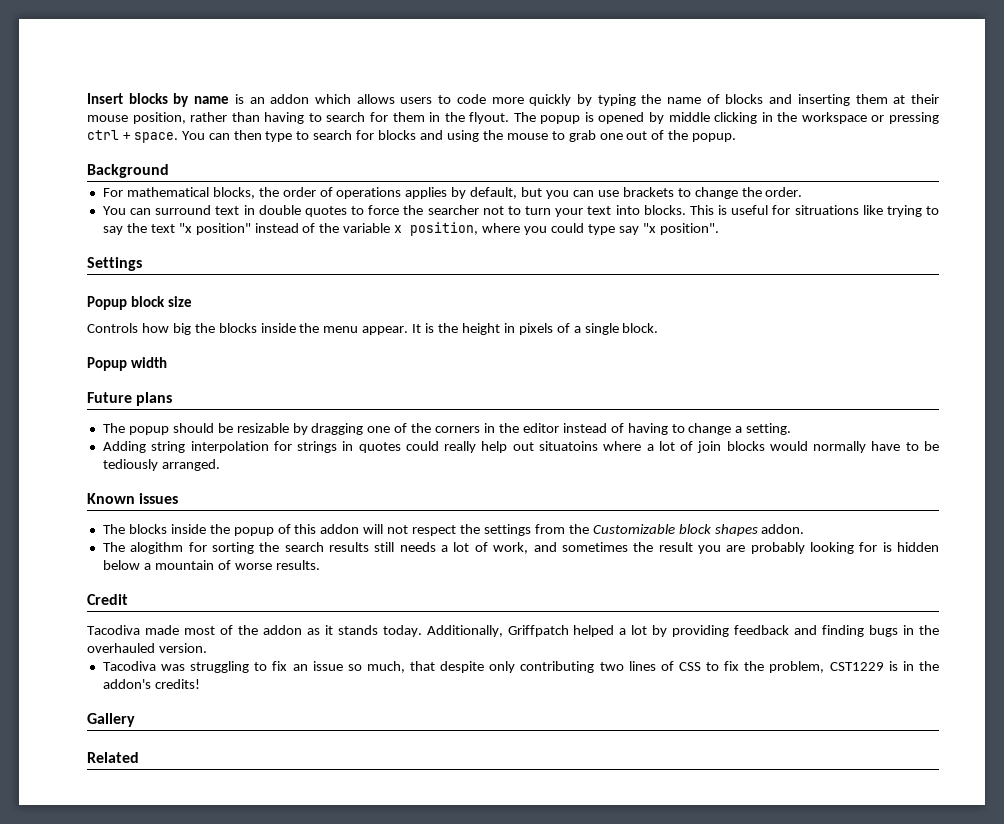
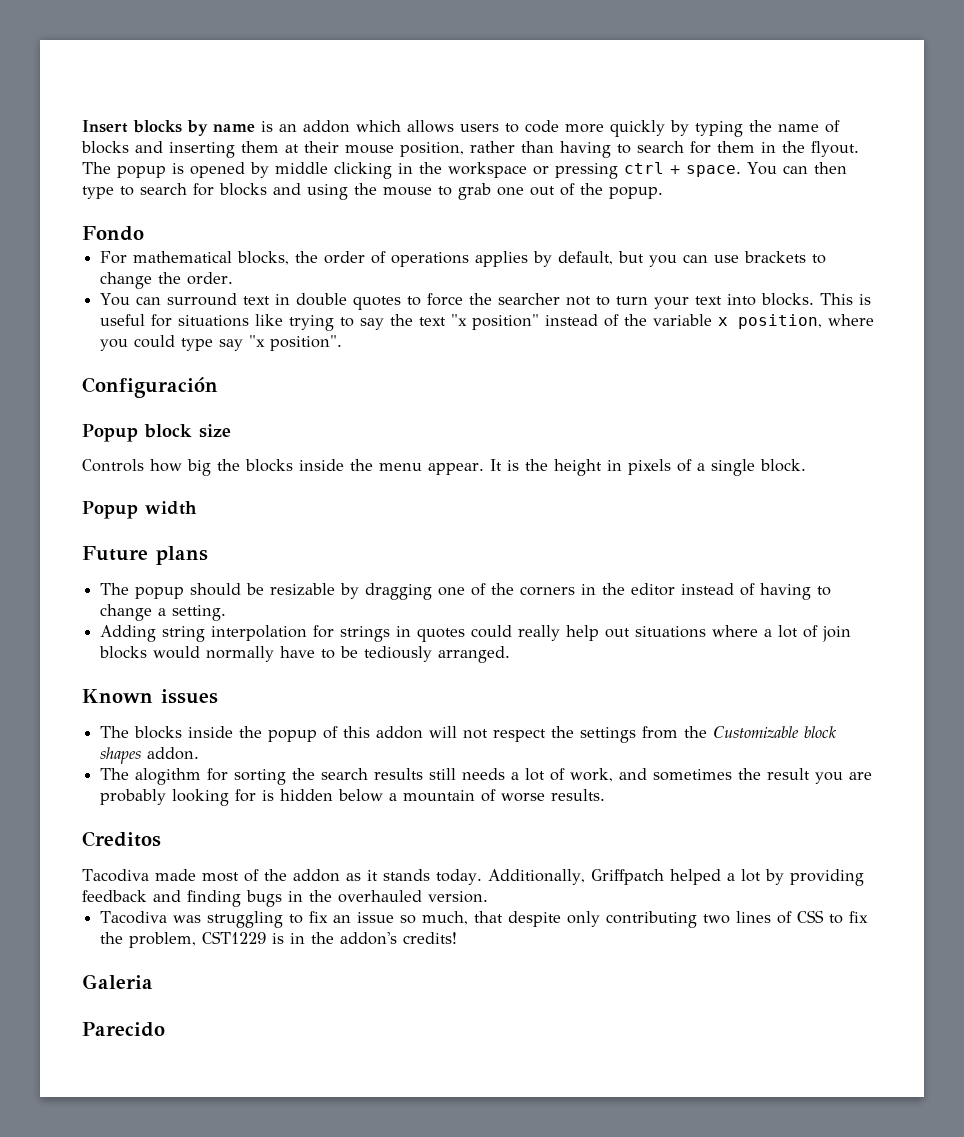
- Background
+ Fondo
- This is useful for sitruations like trying to say the text "x position" instead of the variable x position, where you could type say "x position".
+ This is useful for situations like trying to say the text "x position" instead of the variable x position, where you could type say "x position".
- Settings
+ Configuración
- Adding string interpolation for strings in quotes could really help out situatoins where a lot of join blocks would normally have to be tediously arranged.
+ Adding string interpolation for strings in quotes could really help out situations where a lot of join blocks would normally have to be tediously arranged.
- Credit
+ Creditos
- Gallery
- Related
+ Galeria
+ Parecido

